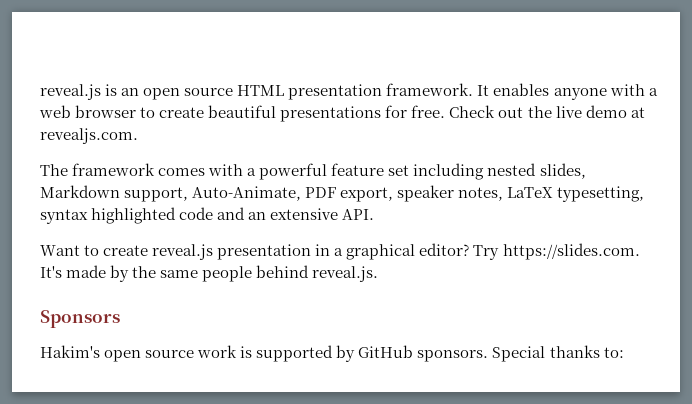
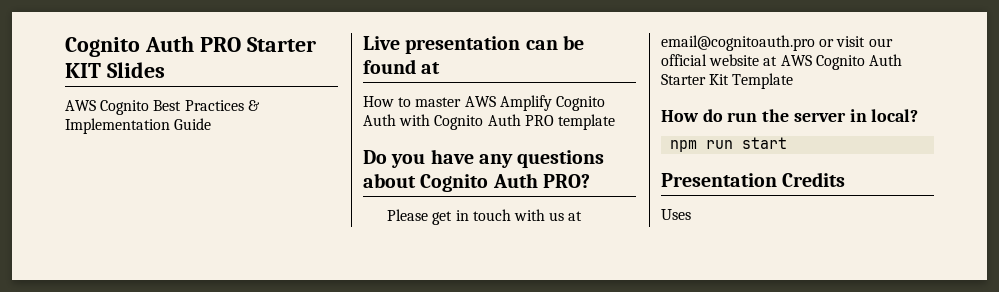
- reveal.js is an open source HTML presentation framework. It enables anyone with a web browser to create beautiful presentations for free. Check out the live demo at revealjs.com.
- The framework comes with a powerful feature set including nested slides, Markdown support, Auto-Animate, PDF export, speaker notes, LaTeX typesetting, syntax highlighted code and an extensive API.
- Want to create reveal.js presentation in a graphical editor? Try https://slides.com. It's made by the same people behind reveal.js.
- Sponsors
- Hakim's open source work is supported by GitHub sponsors. Special thanks to:
+ Cognito Auth PRO Starter KIT Slides
+ AWS Cognito Best Practices & Implementation Guide
+ Live presentation can be found at
+ How to master AWS Amplify Cognito Auth with Cognito Auth PRO template
+ Do you have any questions about Cognito Auth PRO?
+ Please get in touch with us at email@cognitoauth.pro or visit our official website at AWS Cognito Auth Starter Kit Template
+ How do run the server in local?
+ npm run start
+ Presentation Credits
+ Uses

